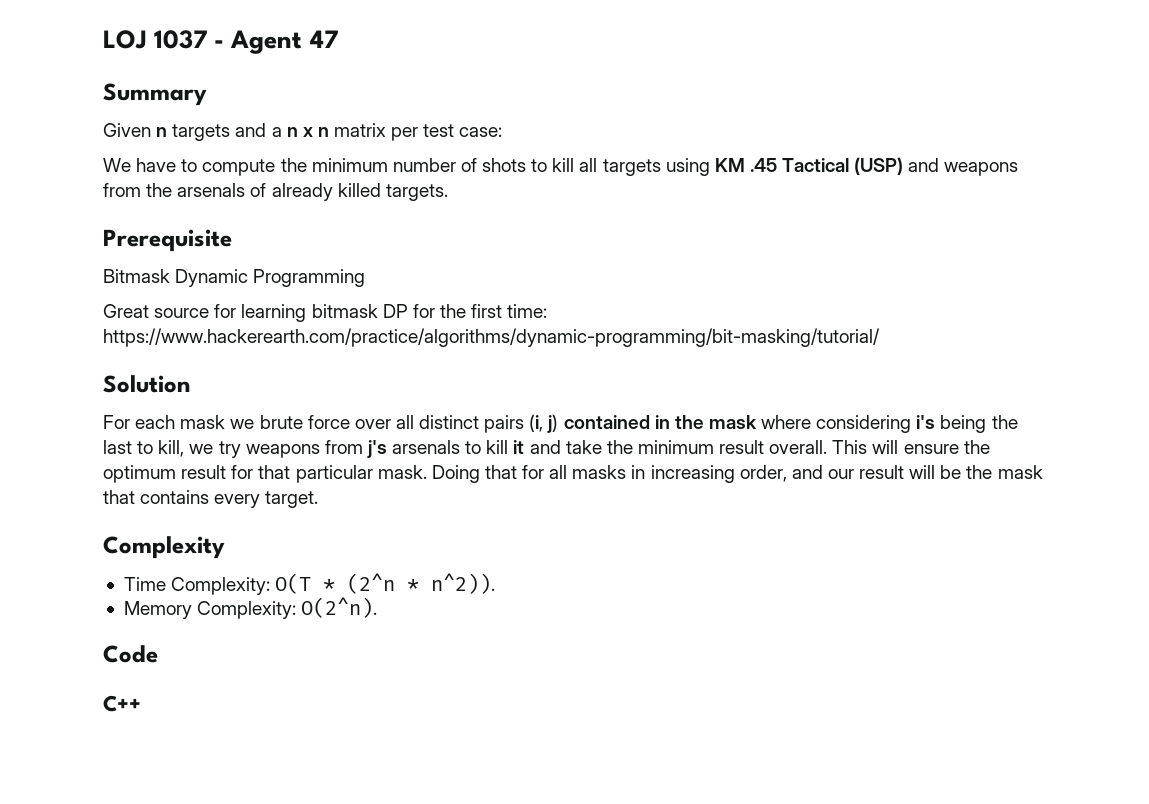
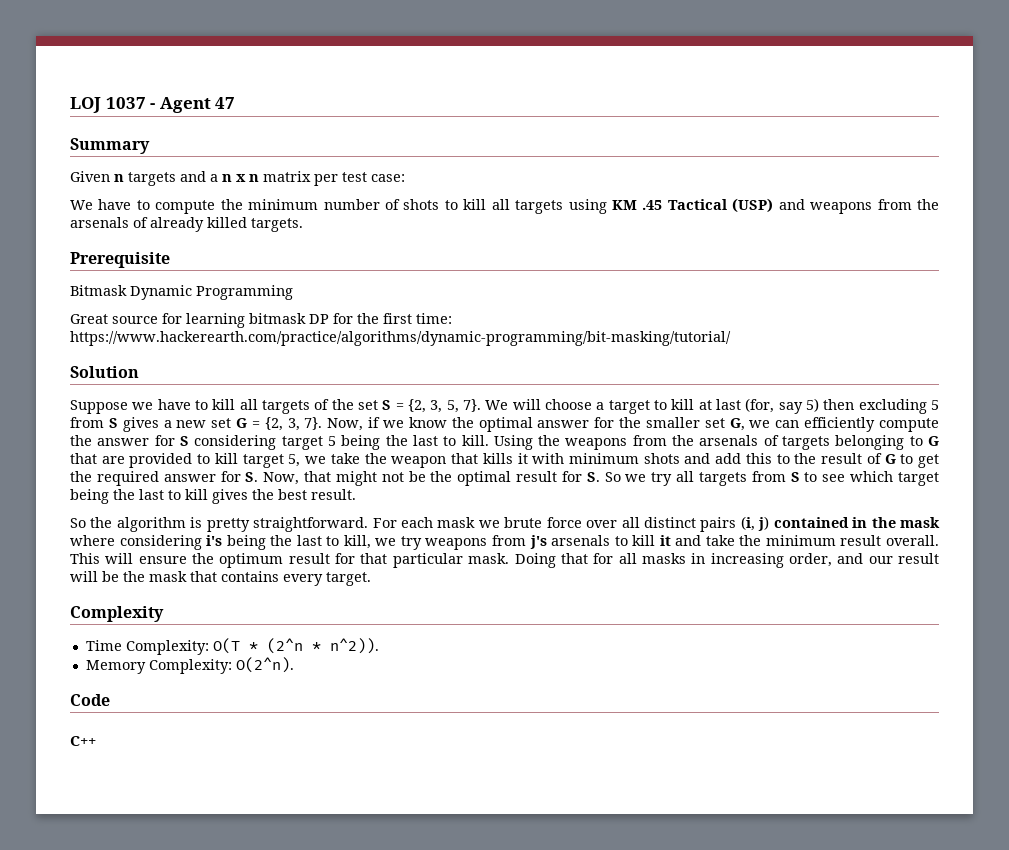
+ Suppose we have to kill all targets of the set S = {2, 3, 5, 7}. We will choose a target to kill at last (for, say 5) then excluding 5 from S gives a new set G = {2, 3, 7}. Now, if we know the optimal answer for the smaller set G, we can efficiently compute the answer for S considering target 5 being the last to kill. Using the weapons from the arsenals of targets belonging to G that are provided to kill target 5, we take the weapon that kills it with minimum shots and add this to the result of G to get the required answer for S. Now, that might not be the optimal result for S. So we try all targets from S to see which target being the last to kill gives the best result.
+ So the algorithm is pretty straightforward.

